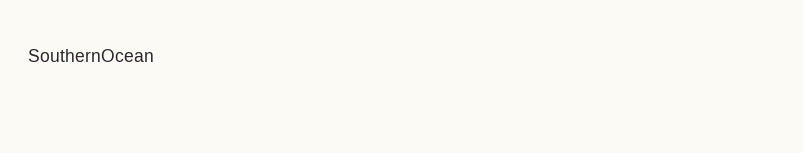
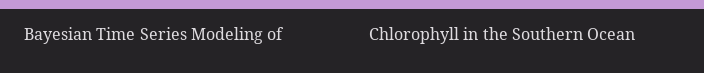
- SouthernOcean
+ Bayesian Time Series Modeling of Chlorophyll in the Southern Ocean

